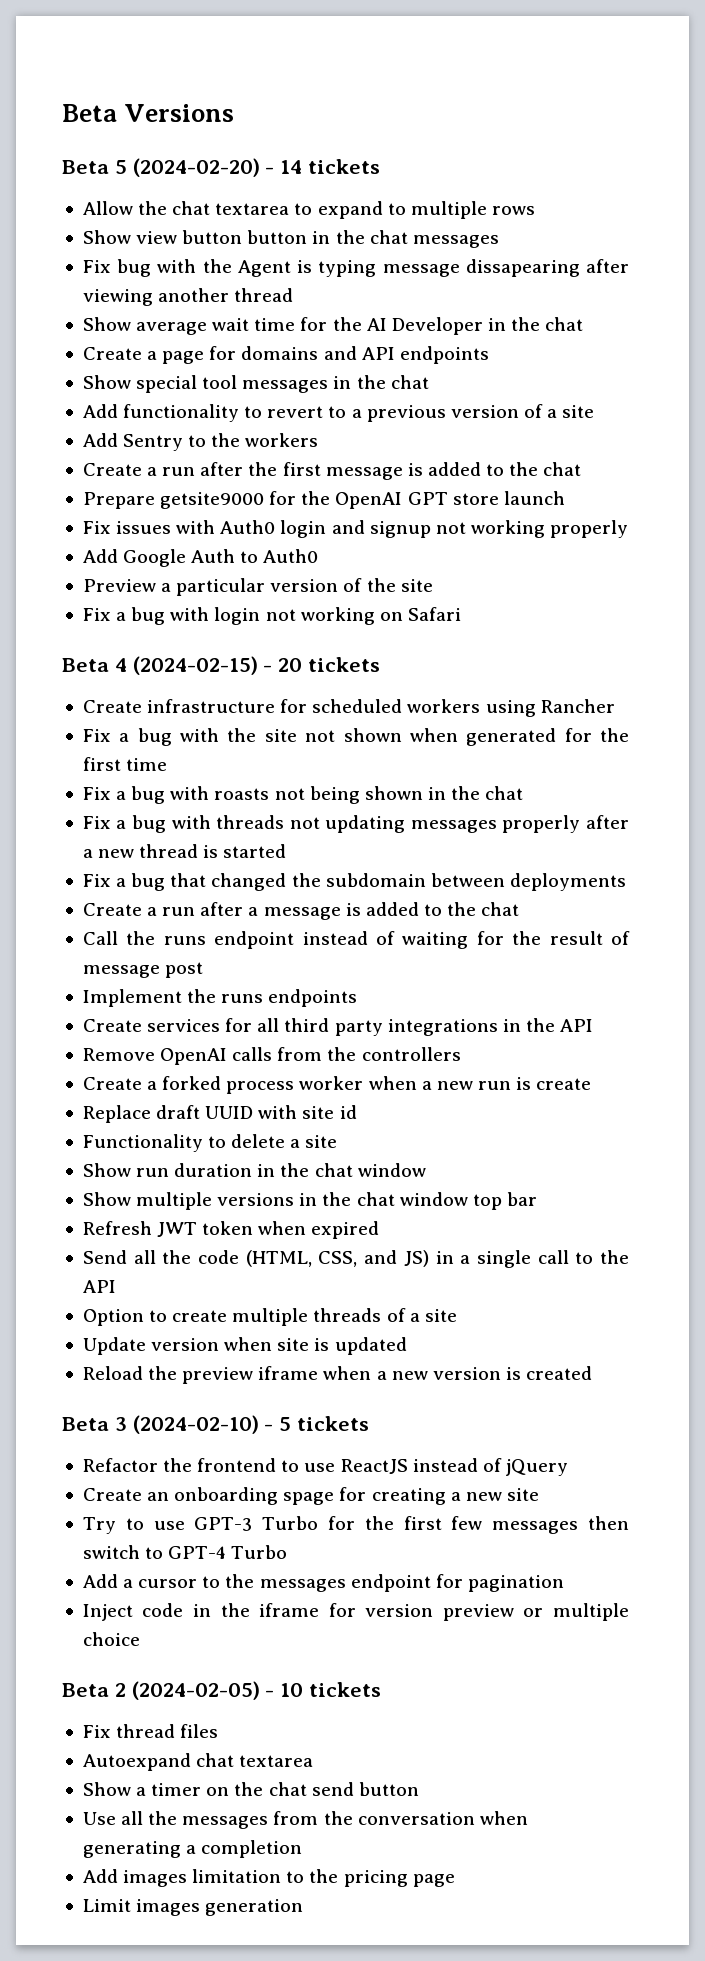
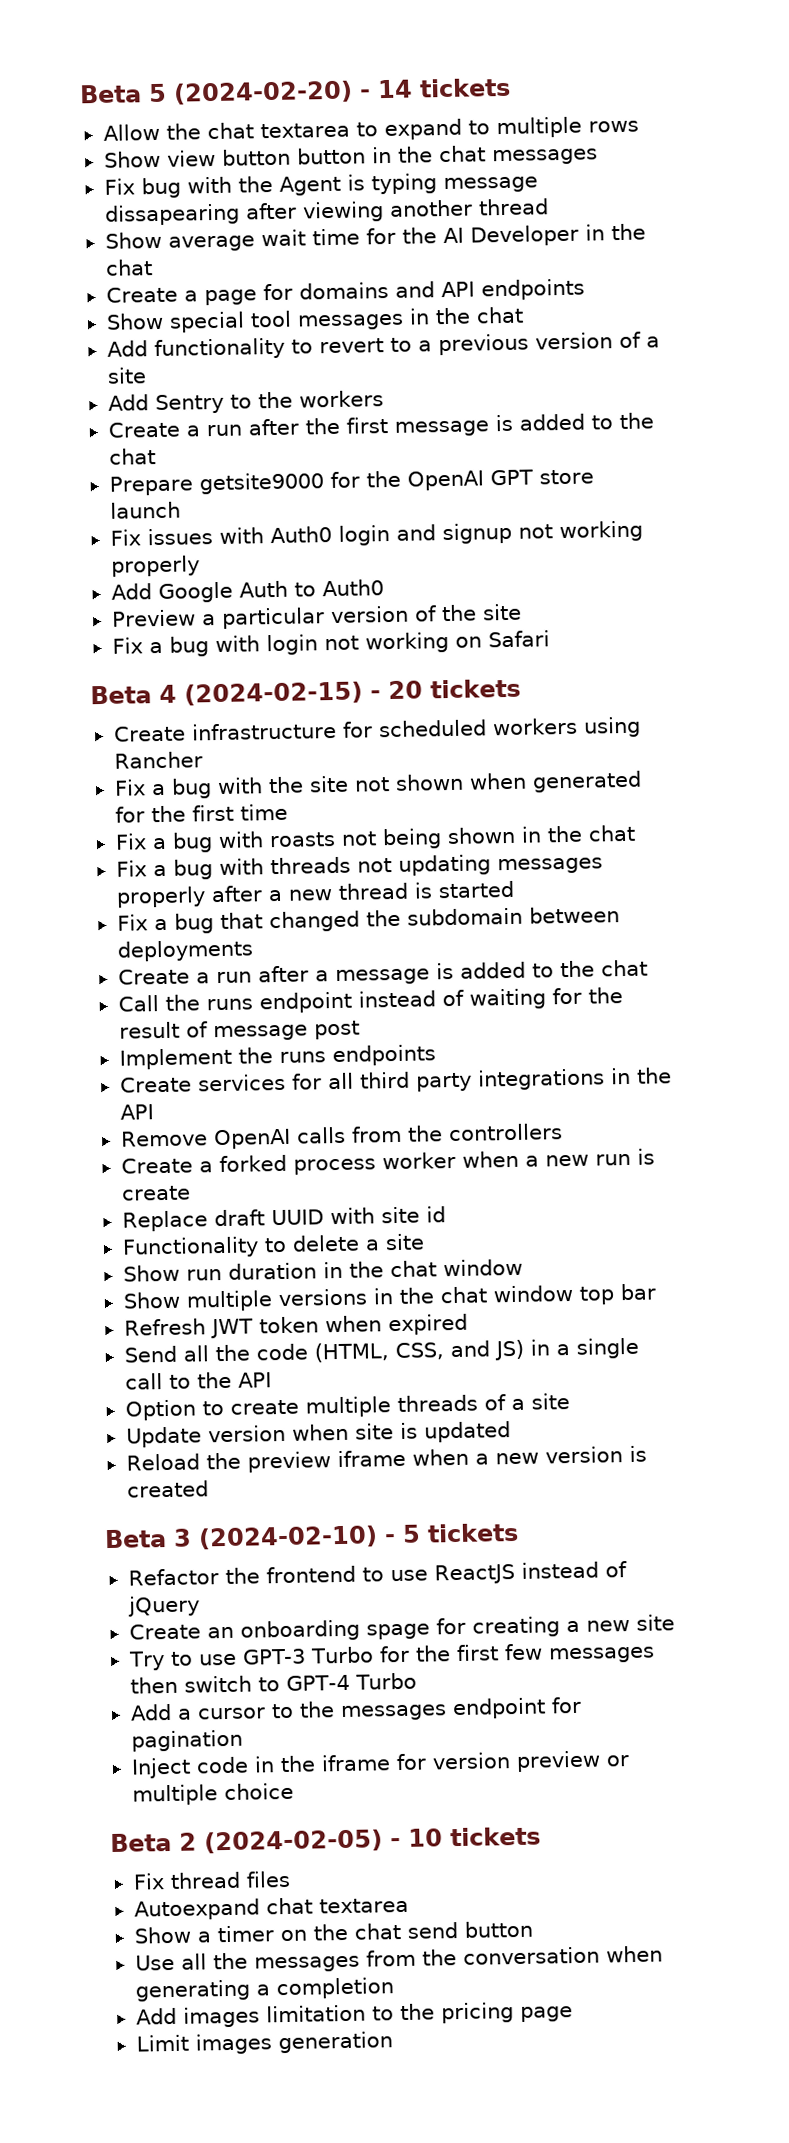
- Beta Versions

